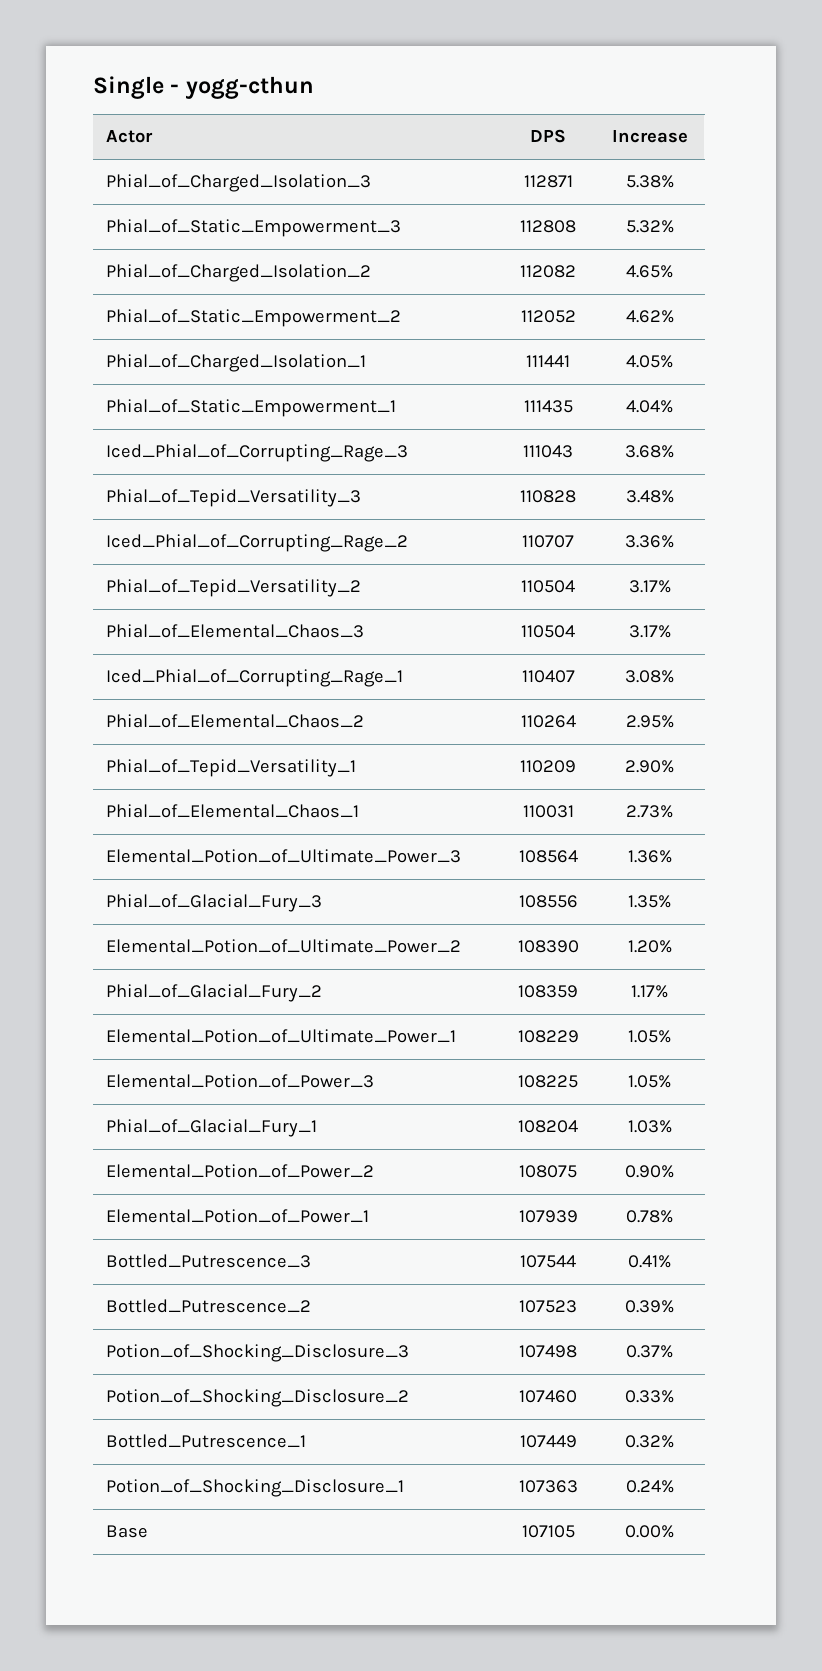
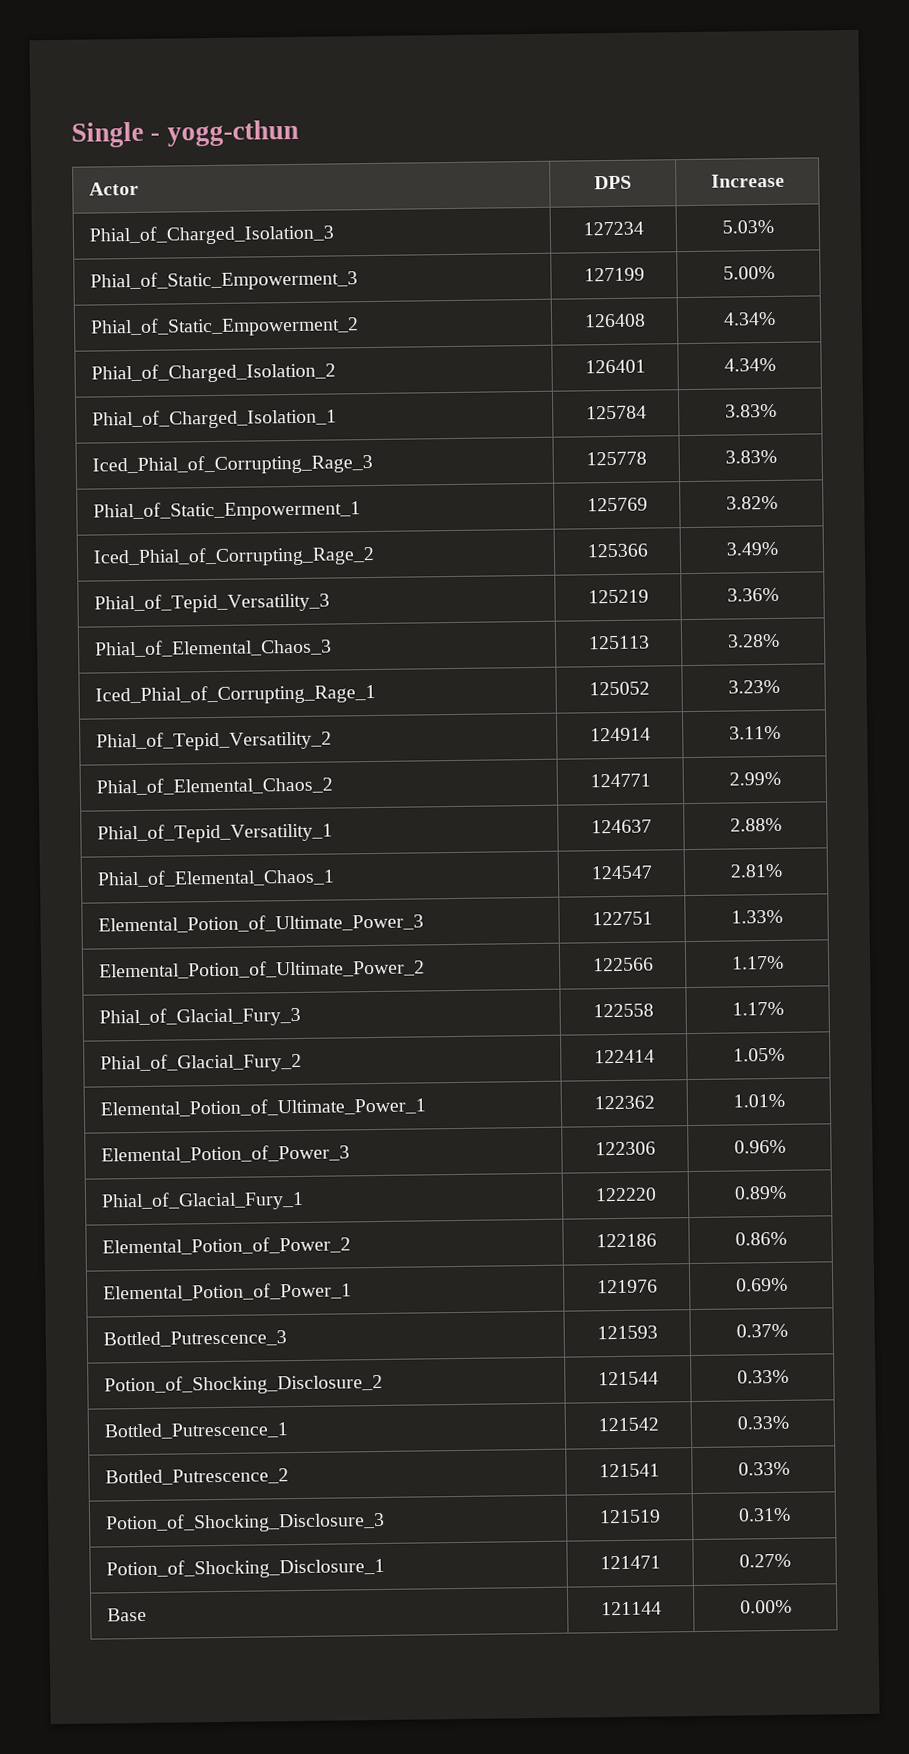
- Phial_of_Charged_Isolation_3 | 112871 | 5.38%
+ Phial_of_Charged_Isolation_3 | 127234 | 5.03%
- Phial_of_Static_Empowerment_3 | 112808 | 5.32%
- Phial_of_Charged_Isolation_2 | 112082 | 4.65%
- Phial_of_Static_Empowerment_2 | 112052 | 4.62%
- Phial_of_Charged_Isolation_1 | 111441 | 4.05%
- Phial_of_Static_Empowerment_1 | 111435 | 4.04%
- Iced_Phial_of_Corrupting_Rage_3 | 111043 | 3.68%
- Phial_of_Tepid_Versatility_3 | 110828 | 3.48%
- Iced_Phial_of_Corrupting_Rage_2 | 110707 | 3.36%
- Phial_of_Tepid_Versatility_2 | 110504 | 3.17%
+ Phial_of_Static_Empowerment_3 | 127199 | 5.00%
+ Phial_of_Static_Empowerment_2 | 126408 | 4.34%
+ Phial_of_Charged_Isolation_2 | 126401 | 4.34%
+ Phial_of_Charged_Isolation_1 | 125784 | 3.83%
+ Iced_Phial_of_Corrupting_Rage_3 | 125778 | 3.83%
+ Phial_of_Static_Empowerment_1 | 125769 | 3.82%
+ Iced_Phial_of_Corrupting_Rage_2 | 125366 | 3.49%
+ Phial_of_Tepid_Versatility_3 | 125219 | 3.36%
- Phial_of_Elemental_Chaos_3 | 110504 | 3.17%
+ Phial_of_Elemental_Chaos_3 | 125113 | 3.28%
- Iced_Phial_of_Corrupting_Rage_1 | 110407 | 3.08%
+ Iced_Phial_of_Corrupting_Rage_1 | 125052 | 3.23%
+ Phial_of_Tepid_Versatility_2 | 124914 | 3.11%
- Phial_of_Elemental_Chaos_2 | 110264 | 2.95%
+ Phial_of_Elemental_Chaos_2 | 124771 | 2.99%
- Phial_of_Tepid_Versatility_1 | 110209 | 2.90%
+ Phial_of_Tepid_Versatility_1 | 124637 | 2.88%
- Phial_of_Elemental_Chaos_1 | 110031 | 2.73%
+ Phial_of_Elemental_Chaos_1 | 124547 | 2.81%
- Elemental_Potion_of_Ultimate_Power_3 | 108564 | 1.36%
- Phial_of_Glacial_Fury_3 | 108556 | 1.35%
- Elemental_Potion_of_Ultimate_Power_2 | 108390 | 1.20%
+ Elemental_Potion_of_Ultimate_Power_3 | 122751 | 1.33%
+ Elemental_Potion_of_Ultimate_Power_2 | 122566 | 1.17%
+ Phial_of_Glacial_Fury_3 | 122558 | 1.17%
- Phial_of_Glacial_Fury_2 | 108359 | 1.17%
+ Phial_of_Glacial_Fury_2 | 122414 | 1.05%
- Elemental_Potion_of_Ultimate_Power_1 | 108229 | 1.05%
+ Elemental_Potion_of_Ultimate_Power_1 | 122362 | 1.01%
- Elemental_Potion_of_Power_3 | 108225 | 1.05%
+ Elemental_Potion_of_Power_3 | 122306 | 0.96%
- Phial_of_Glacial_Fury_1 | 108204 | 1.03%
+ Phial_of_Glacial_Fury_1 | 122220 | 0.89%
- Elemental_Potion_of_Power_2 | 108075 | 0.90%
+ Elemental_Potion_of_Power_2 | 122186 | 0.86%
- Elemental_Potion_of_Power_1 | 107939 | 0.78%
+ Elemental_Potion_of_Power_1 | 121976 | 0.69%
- Bottled_Putrescence_3 | 107544 | 0.41%
- Bottled_Putrescence_2 | 107523 | 0.39%
- Potion_of_Shocking_Disclosure_3 | 107498 | 0.37%
+ Bottled_Putrescence_3 | 121593 | 0.37%
- Potion_of_Shocking_Disclosure_2 | 107460 | 0.33%
+ Potion_of_Shocking_Disclosure_2 | 121544 | 0.33%
- Bottled_Putrescence_1 | 107449 | 0.32%
+ Bottled_Putrescence_1 | 121542 | 0.33%
+ Bottled_Putrescence_2 | 121541 | 0.33%
+ Potion_of_Shocking_Disclosure_3 | 121519 | 0.31%
- Potion_of_Shocking_Disclosure_1 | 107363 | 0.24%
+ Potion_of_Shocking_Disclosure_1 | 121471 | 0.27%
- Base | 107105 | 0.00%
+ Base | 121144 | 0.00%

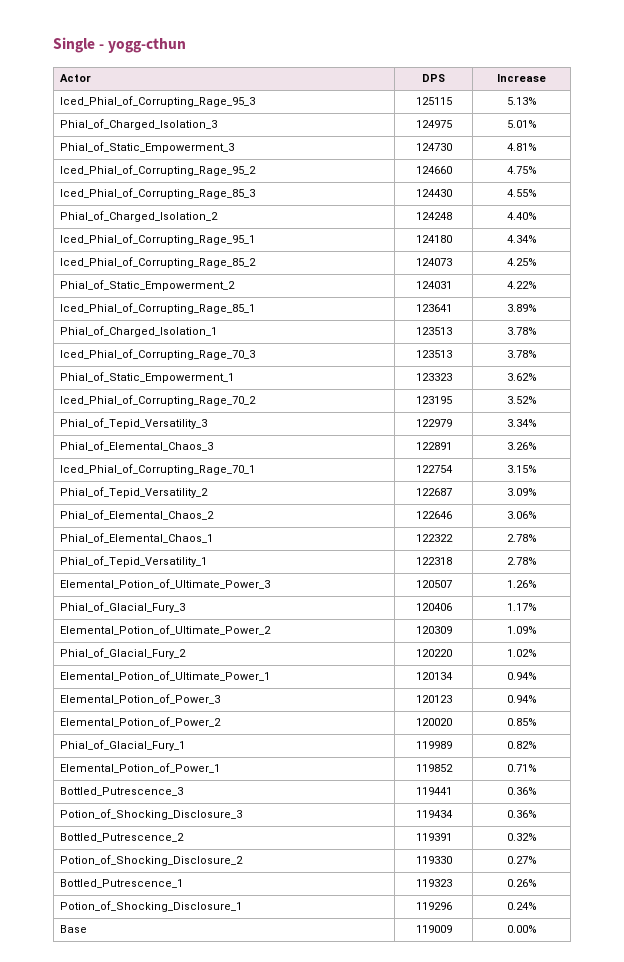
+ Iced_Phial_of_Corrupting_Rage_95_3 | 125115 | 5.13%
- Phial_of_Charged_Isolation_3 | 127234 | 5.03%
+ Phial_of_Charged_Isolation_3 | 124975 | 5.01%
- Phial_of_Static_Empowerment_3 | 127199 | 5.00%
- Phial_of_Static_Empowerment_2 | 126408 | 4.34%
- Phial_of_Charged_Isolation_2 | 126401 | 4.34%
- Phial_of_Charged_Isolation_1 | 125784 | 3.83%
- Iced_Phial_of_Corrupting_Rage_3 | 125778 | 3.83%
- Phial_of_Static_Empowerment_1 | 125769 | 3.82%
- Iced_Phial_of_Corrupting_Rage_2 | 125366 | 3.49%
+ Phial_of_Static_Empowerment_3 | 124730 | 4.81%
+ Iced_Phial_of_Corrupting_Rage_95_2 | 124660 | 4.75%
+ Iced_Phial_of_Corrupting_Rage_85_3 | 124430 | 4.55%
+ Phial_of_Charged_Isolation_2 | 124248 | 4.40%
+ Iced_Phial_of_Corrupting_Rage_95_1 | 124180 | 4.34%
+ Iced_Phial_of_Corrupting_Rage_85_2 | 124073 | 4.25%
+ Phial_of_Static_Empowerment_2 | 124031 | 4.22%
+ Iced_Phial_of_Corrupting_Rage_85_1 | 123641 | 3.89%
+ Phial_of_Charged_Isolation_1 | 123513 | 3.78%
+ Iced_Phial_of_Corrupting_Rage_70_3 | 123513 | 3.78%
+ Phial_of_Static_Empowerment_1 | 123323 | 3.62%
+ Iced_Phial_of_Corrupting_Rage_70_2 | 123195 | 3.52%
- Phial_of_Tepid_Versatility_3 | 125219 | 3.36%
+ Phial_of_Tepid_Versatility_3 | 122979 | 3.34%
- Phial_of_Elemental_Chaos_3 | 125113 | 3.28%
- Iced_Phial_of_Corrupting_Rage_1 | 125052 | 3.23%
+ Phial_of_Elemental_Chaos_3 | 122891 | 3.26%
+ Iced_Phial_of_Corrupting_Rage_70_1 | 122754 | 3.15%
- Phial_of_Tepid_Versatility_2 | 124914 | 3.11%
+ Phial_of_Tepid_Versatility_2 | 122687 | 3.09%
- Phial_of_Elemental_Chaos_2 | 124771 | 2.99%
- Phial_of_Tepid_Versatility_1 | 124637 | 2.88%
- Phial_of_Elemental_Chaos_1 | 124547 | 2.81%
- Elemental_Potion_of_Ultimate_Power_3 | 122751 | 1.33%
- Elemental_Potion_of_Ultimate_Power_2 | 122566 | 1.17%
- Phial_of_Glacial_Fury_3 | 122558 | 1.17%
+ Phial_of_Elemental_Chaos_2 | 122646 | 3.06%
+ Phial_of_Elemental_Chaos_1 | 122322 | 2.78%
+ Phial_of_Tepid_Versatility_1 | 122318 | 2.78%
+ Elemental_Potion_of_Ultimate_Power_3 | 120507 | 1.26%
+ Phial_of_Glacial_Fury_3 | 120406 | 1.17%
+ Elemental_Potion_of_Ultimate_Power_2 | 120309 | 1.09%
- Phial_of_Glacial_Fury_2 | 122414 | 1.05%
+ Phial_of_Glacial_Fury_2 | 120220 | 1.02%
- Elemental_Potion_of_Ultimate_Power_1 | 122362 | 1.01%
+ Elemental_Potion_of_Ultimate_Power_1 | 120134 | 0.94%
- Elemental_Potion_of_Power_3 | 122306 | 0.96%
- Phial_of_Glacial_Fury_1 | 122220 | 0.89%
- Elemental_Potion_of_Power_2 | 122186 | 0.86%
+ Elemental_Potion_of_Power_3 | 120123 | 0.94%
+ Elemental_Potion_of_Power_2 | 120020 | 0.85%
+ Phial_of_Glacial_Fury_1 | 119989 | 0.82%
- Elemental_Potion_of_Power_1 | 121976 | 0.69%
+ Elemental_Potion_of_Power_1 | 119852 | 0.71%
- Bottled_Putrescence_3 | 121593 | 0.37%
+ Bottled_Putrescence_3 | 119441 | 0.36%
+ Potion_of_Shocking_Disclosure_3 | 119434 | 0.36%
+ Bottled_Putrescence_2 | 119391 | 0.32%
- Potion_of_Shocking_Disclosure_2 | 121544 | 0.33%
+ Potion_of_Shocking_Disclosure_2 | 119330 | 0.27%
- Bottled_Putrescence_1 | 121542 | 0.33%
- Bottled_Putrescence_2 | 121541 | 0.33%
- Potion_of_Shocking_Disclosure_3 | 121519 | 0.31%
+ Bottled_Putrescence_1 | 119323 | 0.26%
- Potion_of_Shocking_Disclosure_1 | 121471 | 0.27%
+ Potion_of_Shocking_Disclosure_1 | 119296 | 0.24%
- Base | 121144 | 0.00%
+ Base | 119009 | 0.00%

